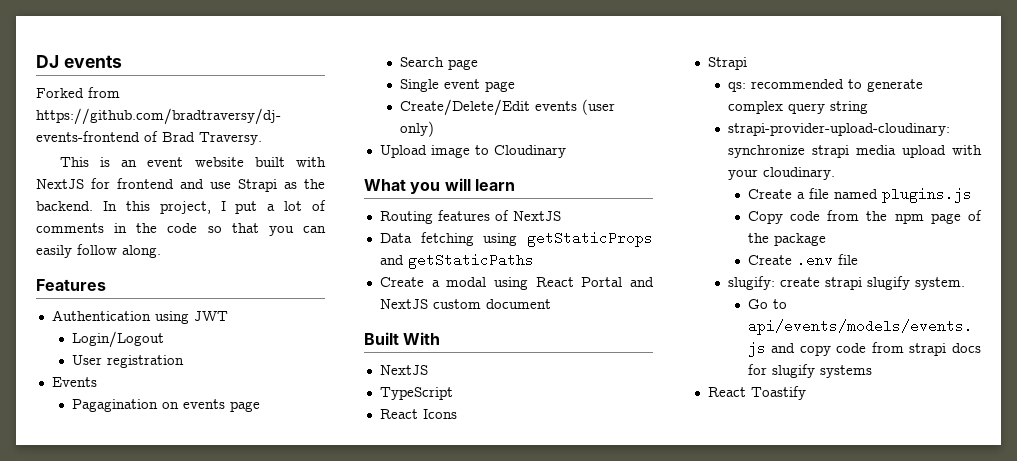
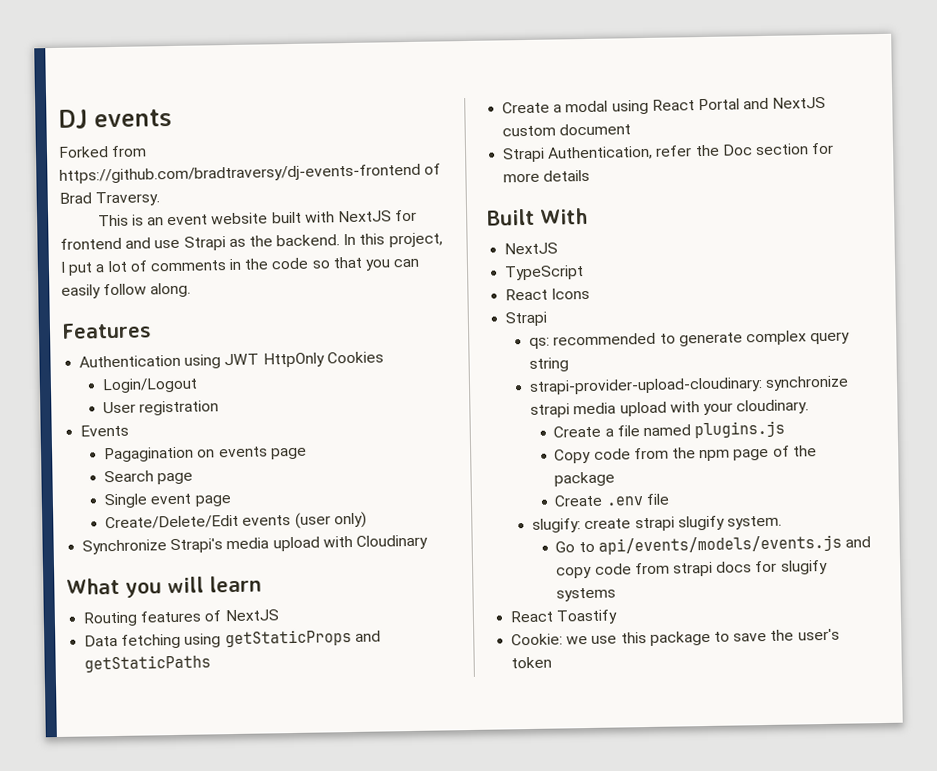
- Authentication using JWT
+ Authentication using JWT HttpOnly Cookies
- Upload image to Cloudinary
+ Synchronize Strapi's media upload with Cloudinary
+ Strapi Authentication, refer the Doc section for more details
+ Cookie: we use this package to save the user's token

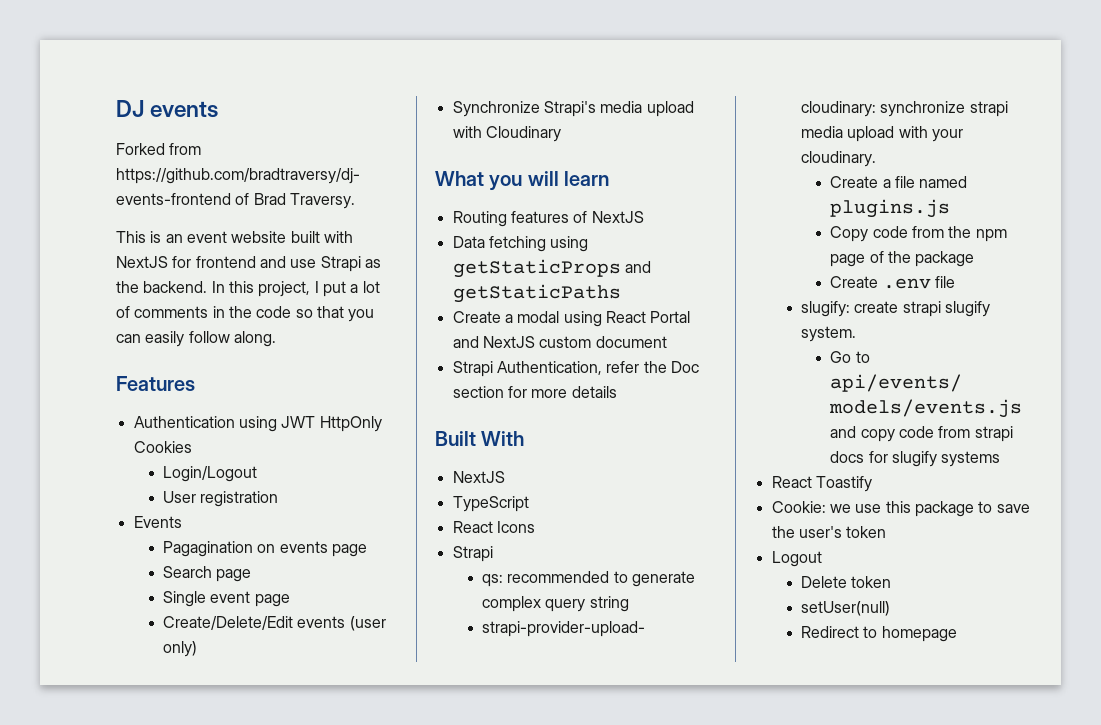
+ Logout
+ Delete token
+ setUser(null)
+ Redirect to homepage

